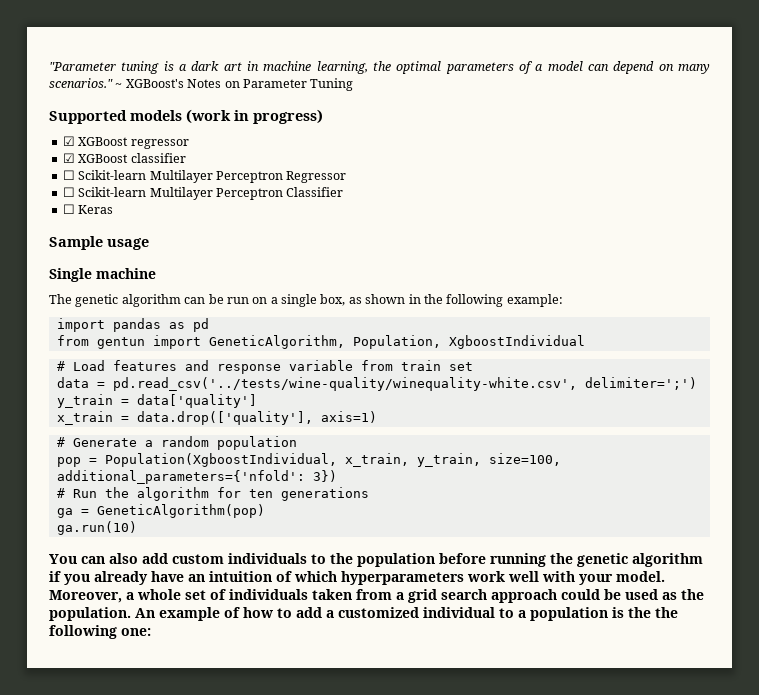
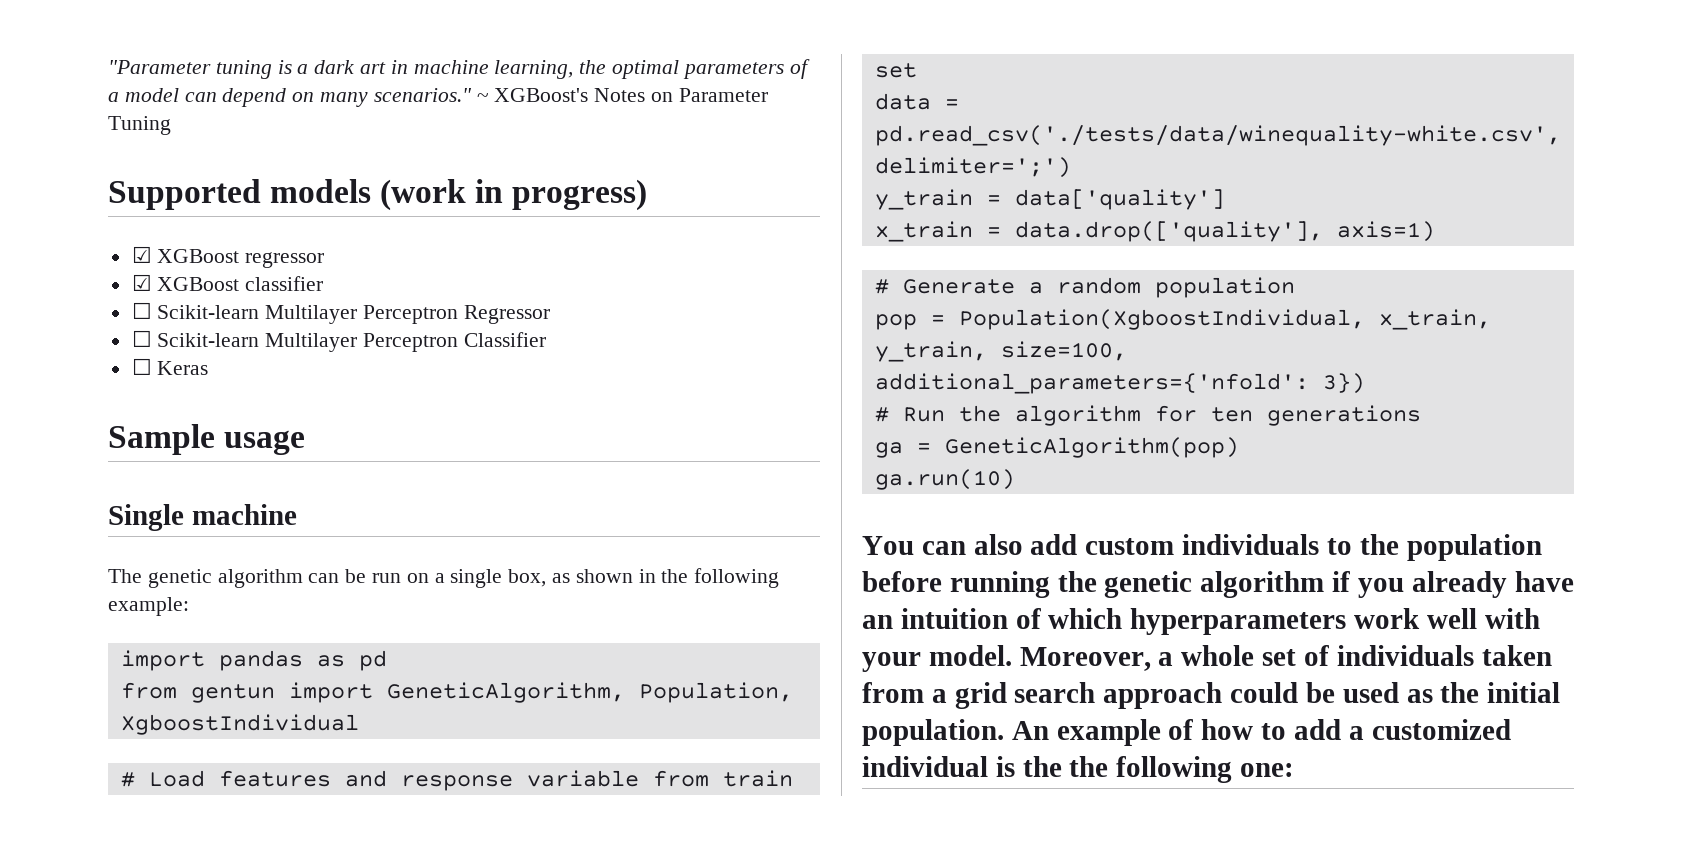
- data = pd.read_csv('../tests/wine-quality/winequality-white.csv', delimiter=';')
+ data = pd.read_csv('./tests/data/winequality-white.csv', delimiter=';')
- Moreover, a whole set of individuals taken from a grid search approach could be used as the population.
+ Moreover, a whole set of individuals taken from a grid search approach could be used as the initial population.
- An example of how to add a customized individual to a population is the the following one:
+ An example of how to add a customized individual is the the following one:

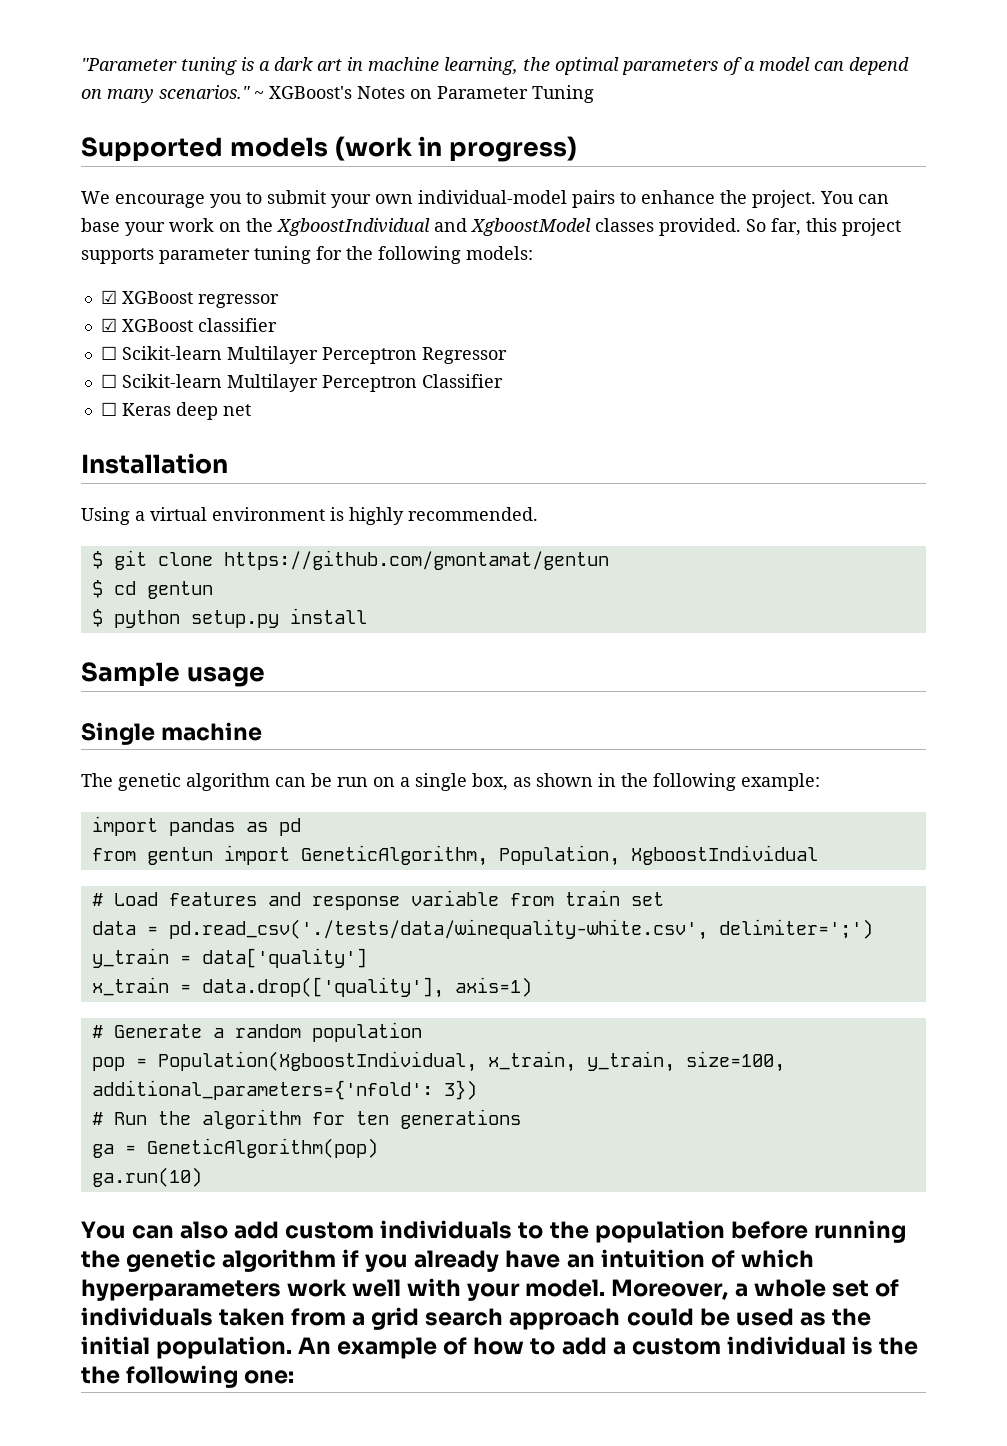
+ We encourage you to submit your own individual-model pairs to enhance the project. You can base your work on the XgboostIndividual and XgboostModel classes provided. So far, this project supports parameter tuning for the following models:
- ☐ Keras
+ ☐ Keras deep net
+ Installation
+ Using a virtual environment is highly recommended.
+ $ git clone https://github.com/gmontamat/gentun
+ $ cd gentun
+ $ python setup.py install
- An example of how to add a customized individual is the the following one:
+ An example of how to add a custom individual is the the following one:

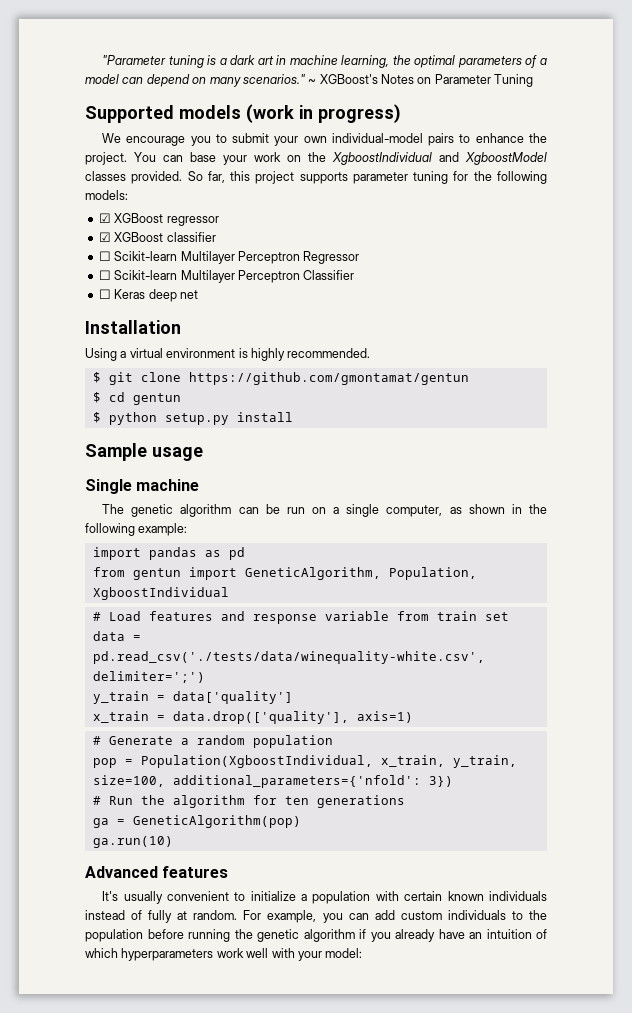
- The genetic algorithm can be run on a single box, as shown in the following example:
+ The genetic algorithm can be run on a single computer, as shown in the following example:
- You can also add custom individuals to the population before running the genetic algorithm if you already have an intuition of which hyperparameters work well with your model. Moreover, a whole set of individuals taken from a grid search approach could be used as the initial population. An example of how to add a custom individual is the the following one:
+ Advanced features
+ It's usually convenient to initialize a population with certain known individuals instead of fully at random. For example, you can add custom individuals to the population before running the genetic algorithm if you already have an intuition of which hyperparameters work well with your model:

